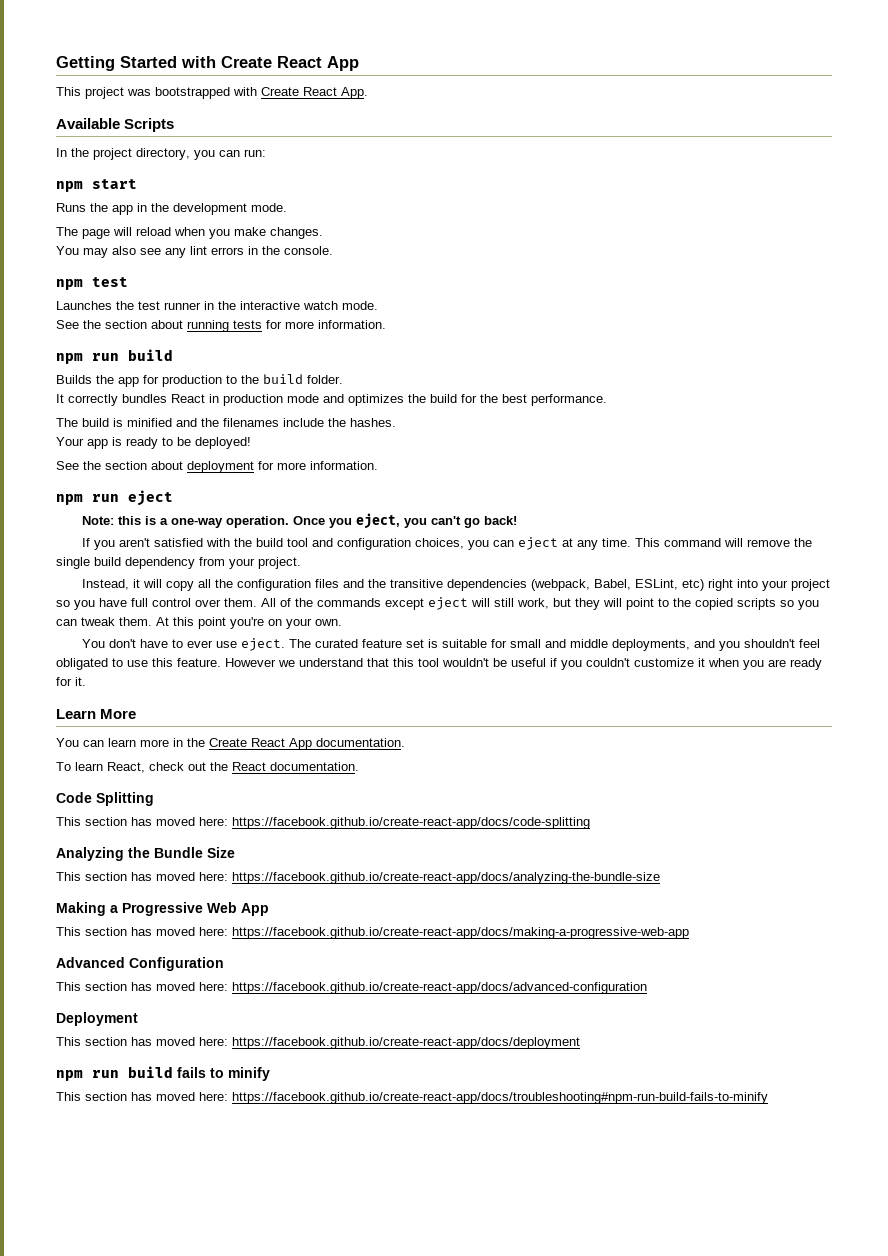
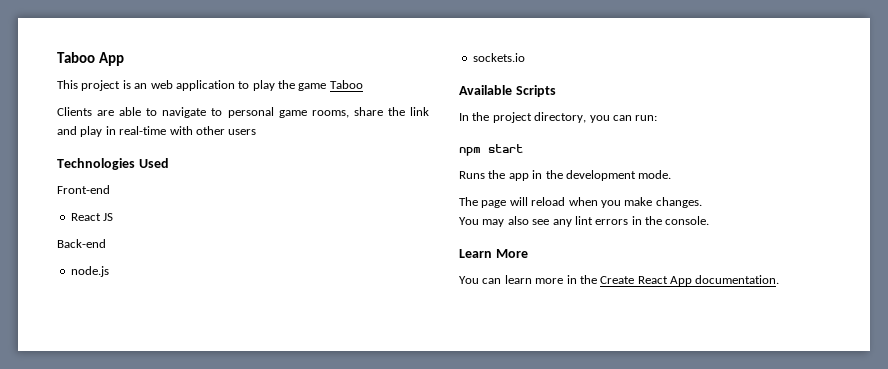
- Getting Started with Create React App
- This project was bootstrapped with Create React App.
+ Taboo App
+ This project is an web application to play the game Taboo
+ Clients are able to navigate to personal game rooms, share the link and play in real-time with other users
+ Technologies Used
+ Front-end
+ React JS
+ Back-end
+ node.js
+ sockets.io
- npm test
- Launches the test runner in the interactive watch mode.
- See the section about running tests for more information.
- npm run build
- Builds the app for production to the build folder.
- It correctly bundles React in production mode and optimizes the build for the best performance.
- The build is minified and the filenames include the hashes.
- Your app is ready to be deployed!
- See the section about deployment for more information.
- npm run eject
- Note: this is a one-way operation. Once you eject, you can't go back!
- If you aren't satisfied with the build tool and configuration choices, you can eject at any time. This command will remove the single build dependency from your project.
- Instead, it will copy all the configuration files and the transitive dependencies (webpack, Babel, ESLint, etc) right into your project so you have full control over them. All of the commands except eject will still work, but they will point to the copied scripts so you can tweak them. At this point you're on your own.
- You don't have to ever use eject. The curated feature set is suitable for small and middle deployments, and you shouldn't feel obligated to use this feature. However we understand that this tool wouldn't be useful if you couldn't customize it when you are ready for it.
- To learn React, check out the React documentation.
- Code Splitting
- This section has moved here: https://facebook.github.io/create-react-app/docs/code-splitting
- Analyzing the Bundle Size
- This section has moved here: https://facebook.github.io/create-react-app/docs/analyzing-the-bundle-size
- Making a Progressive Web App
- This section has moved here: https://facebook.github.io/create-react-app/docs/making-a-progressive-web-app
- Advanced Configuration
- This section has moved here: https://facebook.github.io/create-react-app/docs/advanced-configuration
- Deployment
- This section has moved here: https://facebook.github.io/create-react-app/docs/deployment
- npm run build fails to minify
- This section has moved here: https://facebook.github.io/create-react-app/docs/troubleshooting#npm-run-build-fails-to-minify

